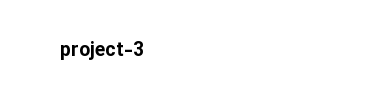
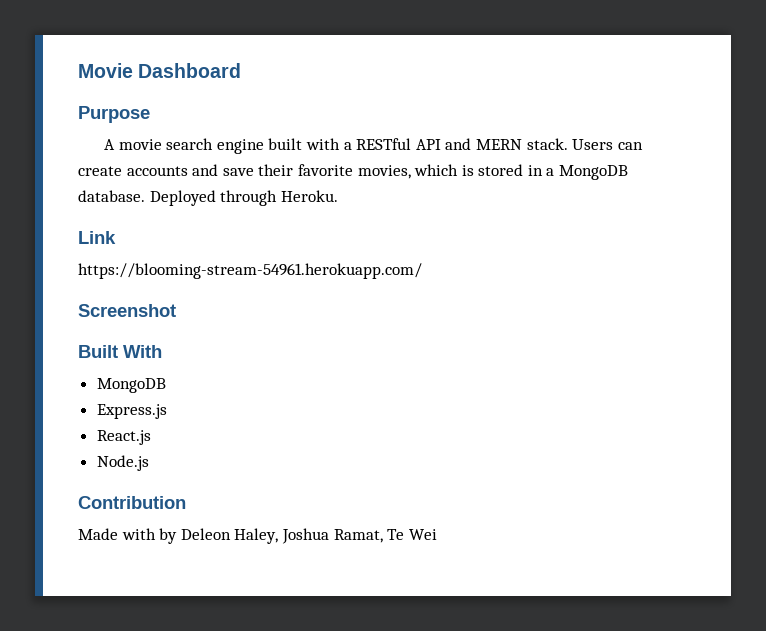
- project-3
+ Movie Dashboard
+ Purpose
+ A movie search engine built with a RESTful API and MERN stack. Users can create accounts and save their favorite movies, which is stored in a MongoDB database. Deployed through Heroku.
+ Link
+ https://blooming-stream-54961.herokuapp.com/
+ Screenshot
+ Built With
+ MongoDB
+ Express.js
+ React.js
+ Node.js
+ Contribution
+ Made with by Deleon Haley, Joshua Ramat, Te Wei

